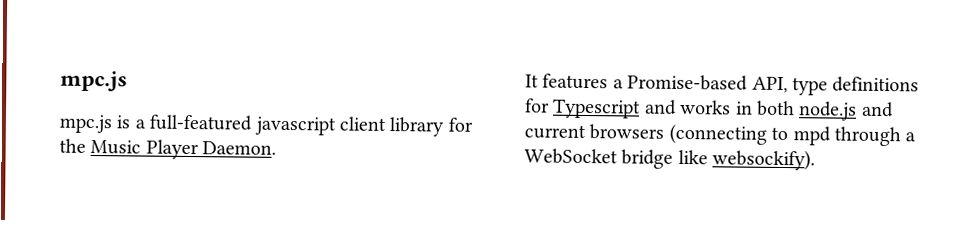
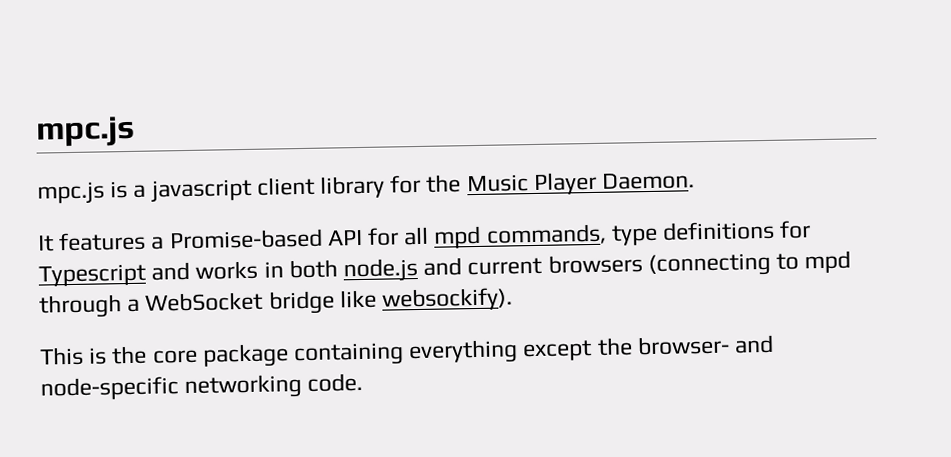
- mpc.js is a full-featured javascript client library for the Music Player Daemon.
+ mpc.js is a javascript client library for the Music Player Daemon.
- It features a Promise-based API, type definitions for Typescript and works in both node.js and current browsers (connecting to mpd through a WebSocket bridge like websockify).
+ It features a Promise-based API for all mpd commands, type definitions for Typescript and works in both node.js and current browsers (connecting to mpd through a WebSocket bridge like websockify).
+ This is the core package containing everything except the browser- and node-specific networking code.

